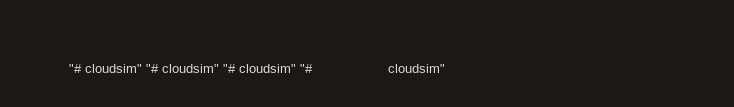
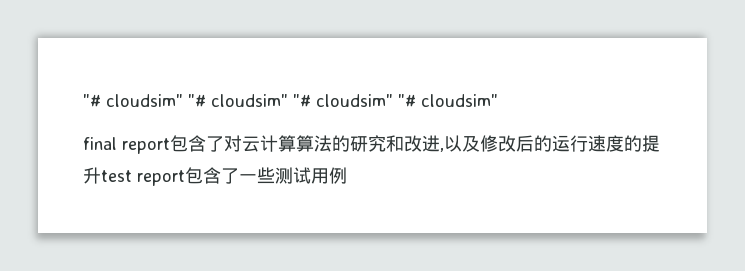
+ final report包含了对云计算算法的研究和改进,以及修改后的运行速度的提升test report包含了一些测试用例

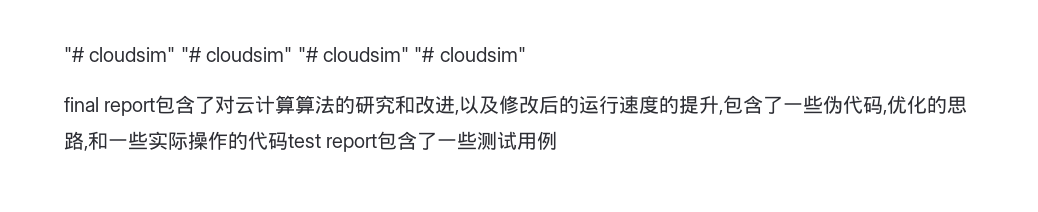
- final report包含了对云计算算法的研究和改进,以及修改后的运行速度的提升test report包含了一些测试用例
+ final report包含了对云计算算法的研究和改进,以及修改后的运行速度的提升,包含了一些伪代码,优化的思路,和一些实际操作的代码test report包含了一些测试用例

